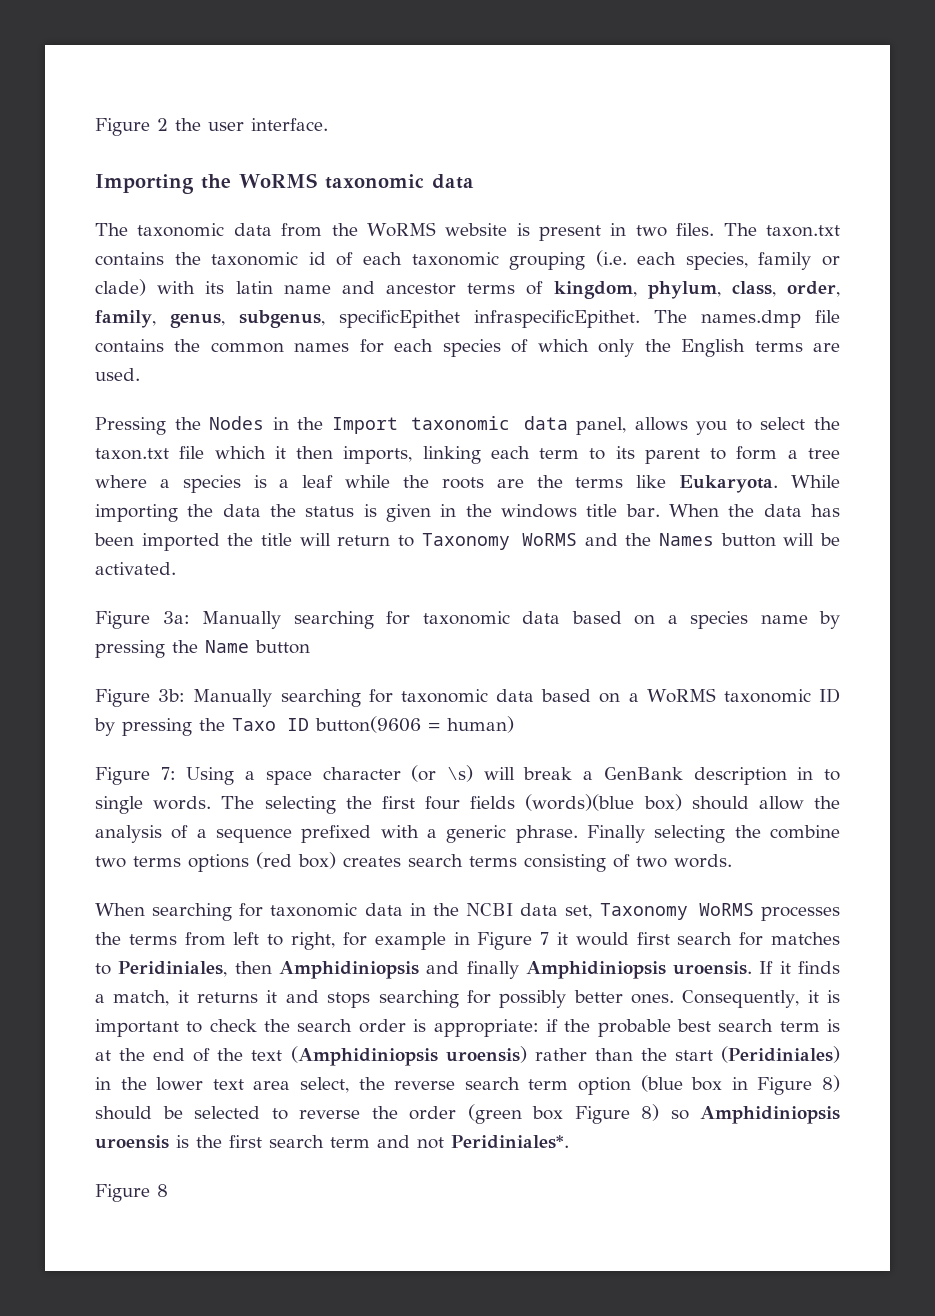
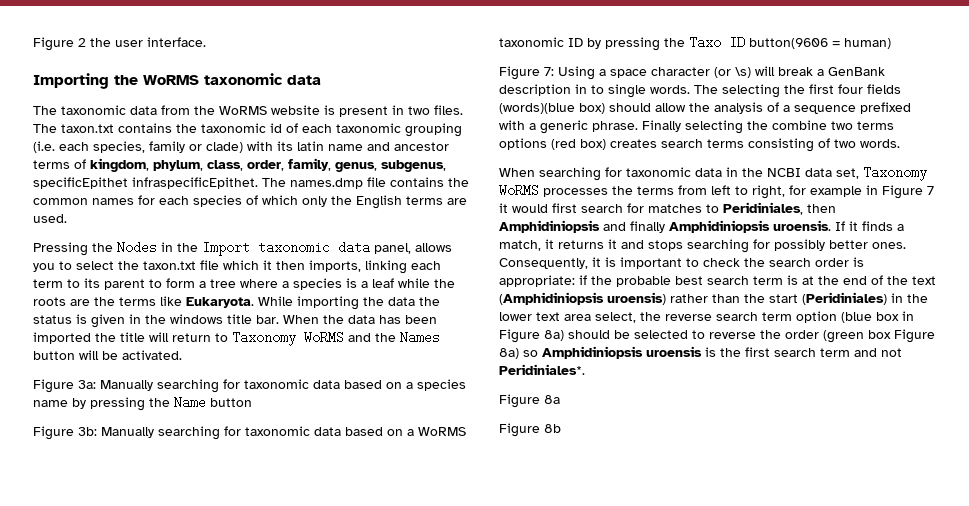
- if the probable best search term is at the end of the text (Amphidiniopsis uroensis) rather than the start (Peridiniales) in the lower text area select, the reverse search term option (blue box in Figure 8) should be selected to reverse the order (green box Figure 8) so Amphidiniopsis uroensis is the first search term and not Peridiniales*.
+ if the probable best search term is at the end of the text (Amphidiniopsis uroensis) rather than the start (Peridiniales) in the lower text area select, the reverse search term option (blue box in Figure 8a) should be selected to reverse the order (green box Figure 8a) so Amphidiniopsis uroensis is the first search term and not Peridiniales*.
- Figure 8
+ Figure 8a
+ Figure 8b

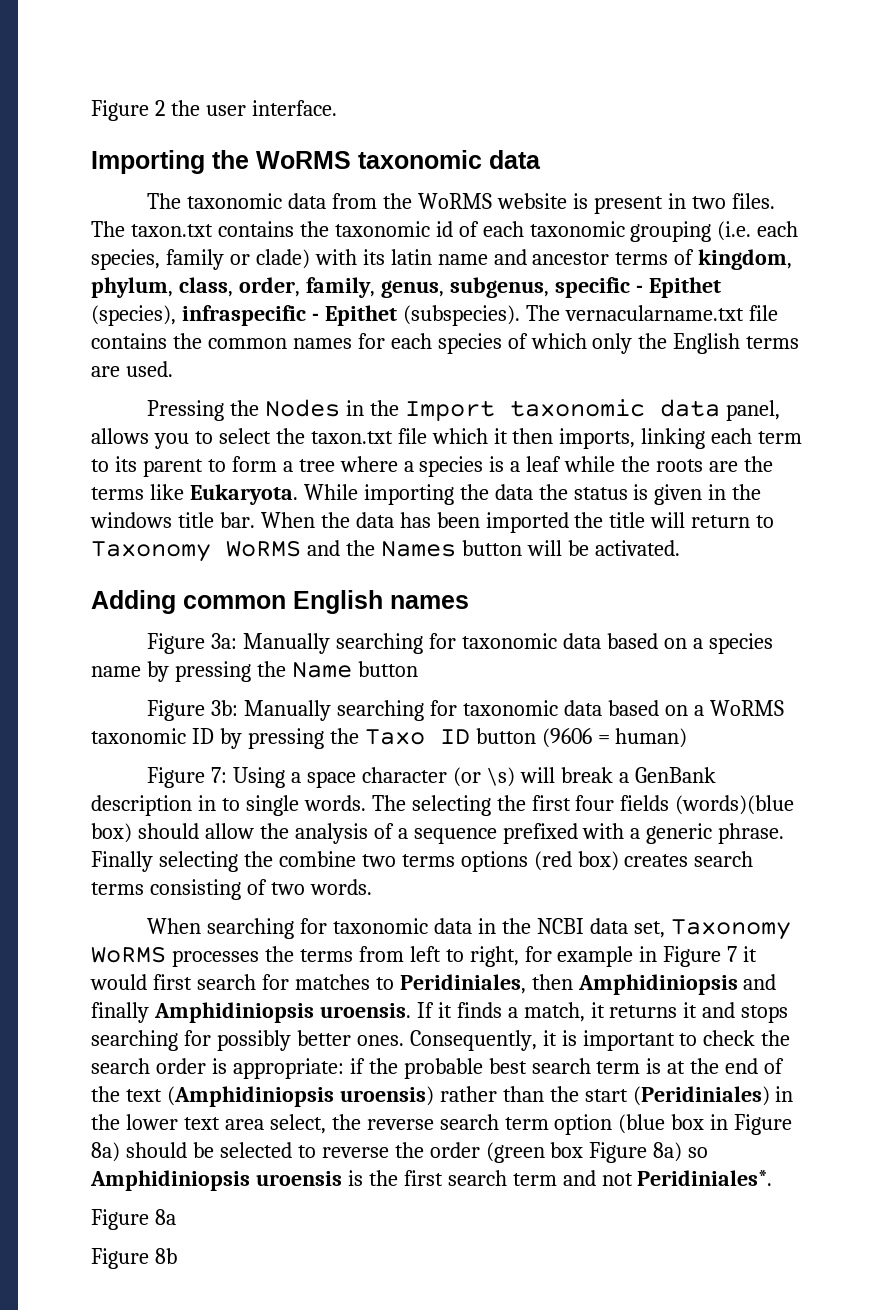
- The taxon.txt contains the taxonomic id of each taxonomic grouping (i.e. each species, family or clade) with its latin name and ancestor terms of kingdom, phylum, class, order, family, genus, subgenus, specificEpithet infraspecificEpithet. The names.dmp file contains the common names for each species of which only the English terms are used.
+ The taxon.txt contains the taxonomic id of each taxonomic grouping (i.e. each species, family or clade) with its latin name and ancestor terms of kingdom, phylum, class, order, family, genus, subgenus, specific - Epithet (species), infraspecific - Epithet (subspecies). The vernacularname.txt file contains the common names for each species of which only the English terms are used.
+ Adding common English names
- Figure 3b: Manually searching for taxonomic data based on a WoRMS taxonomic ID by pressing the Taxo ID button(9606 = human)
+ Figure 3b: Manually searching for taxonomic data based on a WoRMS taxonomic ID by pressing the Taxo ID button (9606 = human)

